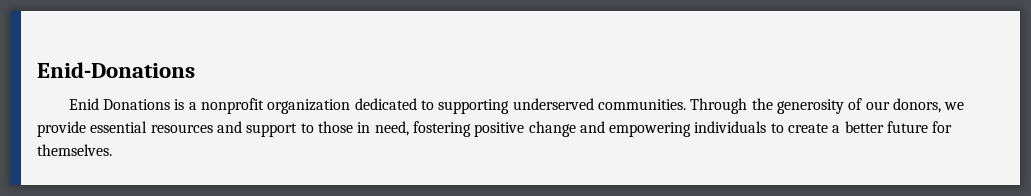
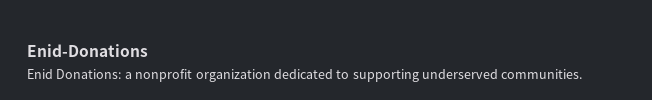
- Enid Donations is a nonprofit organization dedicated to supporting underserved communities. Through the generosity of our donors, we provide essential resources and support to those in need, fostering positive change and empowering individuals to create a better future for themselves.
+ Enid Donations: a nonprofit organization dedicated to supporting underserved communities.

